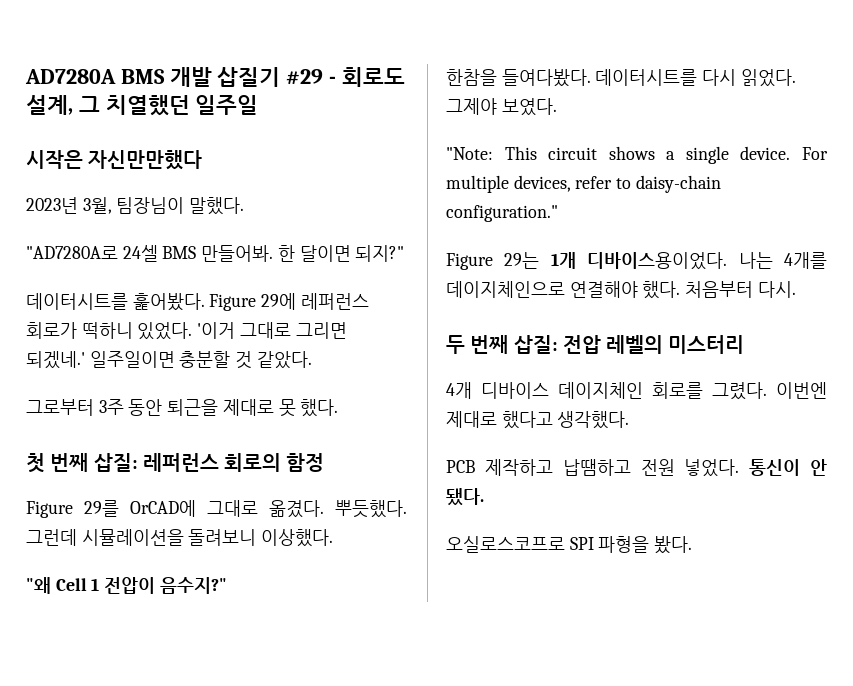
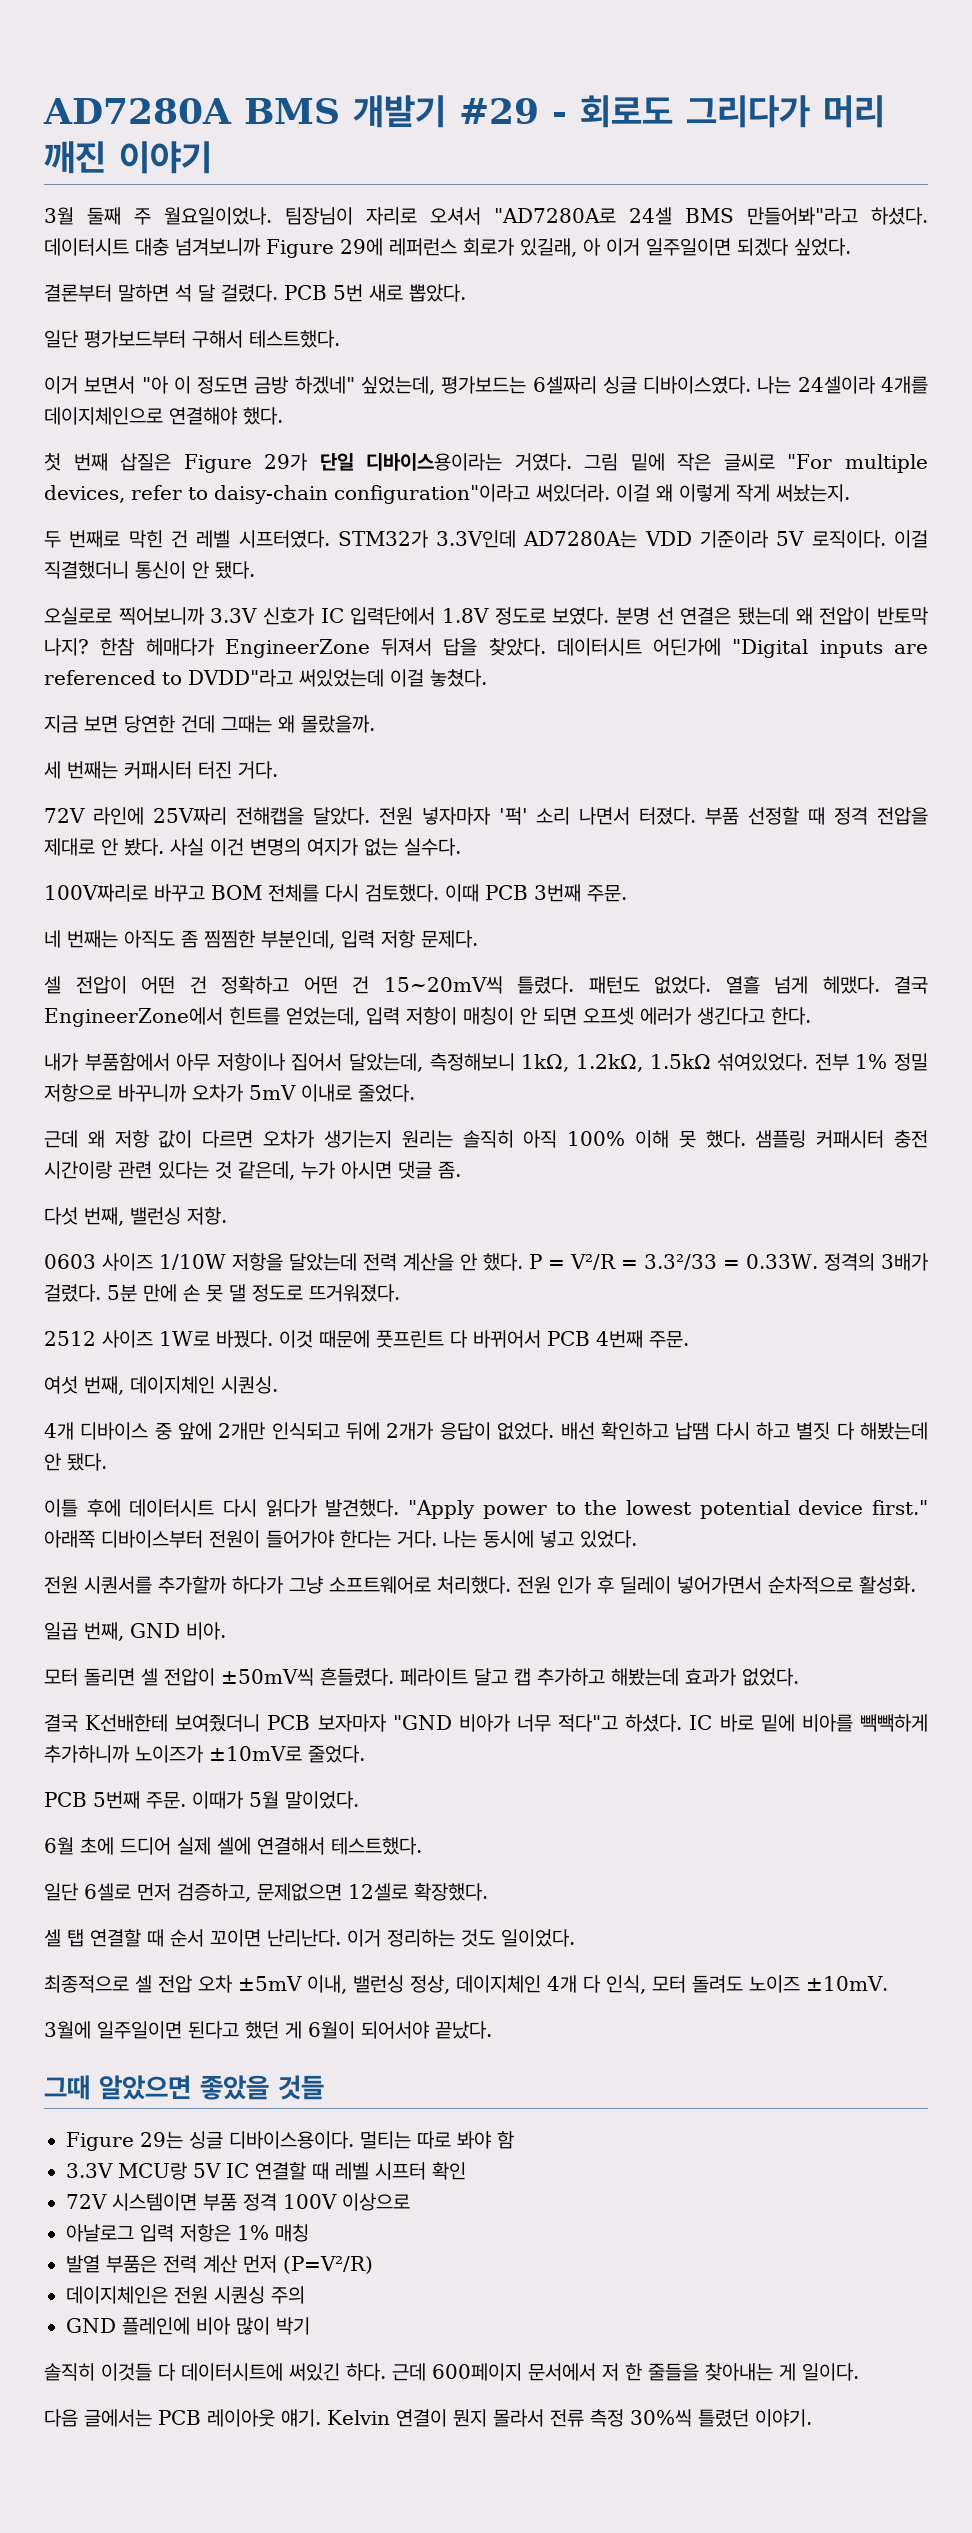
- AD7280A BMS 개발 삽질기 #29 - 회로도 설계, 그 치열했던 일주일
- 시작은 자신만만했다
- 2023년 3월, 팀장님이 말했다.
- "AD7280A로 24셀 BMS 만들어봐. 한 달이면 되지?"
- 데이터시트를 훑어봤다. Figure 29에 레퍼런스 회로가 떡하니 있었다. '이거 그대로 그리면 되겠네.' 일주일이면 충분할 것 같았다.
- 그로부터 3주 동안 퇴근을 제대로 못 했다.
- 첫 번째 삽질: 레퍼런스 회로의 함정
- Figure 29를 OrCAD에 그대로 옮겼다. 뿌듯했다. 그런데 시뮬레이션을 돌려보니 이상했다.
- "왜 Cell 1 전압이 음수지?"
- 한참을 들여다봤다. 데이터시트를 다시 읽었다. 그제야 보였다.
- "Note: This circuit shows a single device. For multiple devices, refer to daisy-chain configuration."
- Figure 29는 1개 디바이스용이었다. 나는 4개를 데이지체인으로 연결해야 했다. 처음부터 다시.
- 두 번째 삽질: 전압 레벨의 미스터리
- 4개 디바이스 데이지체인 회로를 그렸다. 이번엔 제대로 했다고 생각했다.
- PCB 제작하고 납땜하고 전원 넣었다. 통신이 안 됐다.
- 오실로스코프로 SPI 파형을 봤다.
+ AD7280A BMS 개발기 #29 - 회로도 그리다가 머리 깨진 이야기
+ 3월 둘째 주 월요일이었나. 팀장님이 자리로 오셔서 "AD7280A로 24셀 BMS 만들어봐"라고 하셨다. 데이터시트 대충 넘겨보니까 Figure 29에 레퍼런스 회로가 있길래, 아 이거 일주일이면 되겠다 싶었다.
+ 결론부터 말하면 석 달 걸렸다. PCB 5번 새로 뽑았다.
+ 일단 평가보드부터 구해서 테스트했다.
+ 이거 보면서 "아 이 정도면 금방 하겠네" 싶었는데, 평가보드는 6셀짜리 싱글 디바이스였다. 나는 24셀이라 4개를 데이지체인으로 연결해야 했다.
+ 첫 번째 삽질은 Figure 29가 단일 디바이스용이라는 거였다. 그림 밑에 작은 글씨로 "For multiple devices, refer to daisy-chain configuration"이라고 써있더라. 이걸 왜 이렇게 작게 써놨는지.
+ 두 번째로 막힌 건 레벨 시프터였다. STM32가 3.3V인데 AD7280A는 VDD 기준이라 5V 로직이다. 이걸 직결했더니 통신이 안 됐다.
+ 오실로로 찍어보니까 3.3V 신호가 IC 입력단에서 1.8V 정도로 보였다. 분명 선 연결은 됐는데 왜 전압이 반토막 나지? 한참 헤매다가 EngineerZone 뒤져서 답을 찾았다. 데이터시트 어딘가에 "Digital inputs are referenced to DVDD"라고 써있었는데 이걸 놓쳤다.
+ 지금 보면 당연한 건데 그때는 왜 몰랐을까.
+ 세 번째는 커패시터 터진 거다.
+ 72V 라인에 25V짜리 전해캡을 달았다. 전원 넣자마자 '퍽' 소리 나면서 터졌다. 부품 선정할 때 정격 전압을 제대로 안 봤다. 사실 이건 변명의 여지가 없는 실수다.
+ 100V짜리로 바꾸고 BOM 전체를 다시 검토했다. 이때 PCB 3번째 주문.
+ 네 번째는 아직도 좀 찜찜한 부분인데, 입력 저항 문제다.
+ 셀 전압이 어떤 건 정확하고 어떤 건 15~20mV씩 틀렸다. 패턴도 없었다. 열흘 넘게 헤맸다. 결국 EngineerZone에서 힌트를 얻었는데, 입력 저항이 매칭이 안 되면 오프셋 에러가 생긴다고 한다.
+ 내가 부품함에서 아무 저항이나 집어서 달았는데, 측정해보니 1kΩ, 1.2kΩ, 1.5kΩ 섞여있었다. 전부 1% 정밀 저항으로 바꾸니까 오차가 5mV 이내로 줄었다.
+ 근데 왜 저항 값이 다르면 오차가 생기는지 원리는 솔직히 아직 100% 이해 못 했다. 샘플링 커패시터 충전 시간이랑 관련 있다는 것 같은데, 누가 아시면 댓글 좀.
+ 다섯 번째, 밸런싱 저항.
+ 0603 사이즈 1/10W 저항을 달았는데 전력 계산을 안 했다. P = V²/R = 3.3²/33 = 0.33W. 정격의 3배가 걸렸다. 5분 만에 손 못 댈 정도로 뜨거워졌다.
+ 2512 사이즈 1W로 바꿨다. 이것 때문에 풋프린트 다 바뀌어서 PCB 4번째 주문.
+ 여섯 번째, 데이지체인 시퀀싱.
+ 4개 디바이스 중 앞에 2개만 인식되고 뒤에 2개가 응답이 없었다. 배선 확인하고 납땜 다시 하고 별짓 다 해봤는데 안 됐다.
+ 이틀 후에 데이터시트 다시 읽다가 발견했다. "Apply power to the lowest potential device first." 아래쪽 디바이스부터 전원이 들어가야 한다는 거다. 나는 동시에 넣고 있었다.
+ 전원 시퀀서를 추가할까 하다가 그냥 소프트웨어로 처리했다. 전원 인가 후 딜레이 넣어가면서 순차적으로 활성화.
+ 일곱 번째, GND 비아.
+ 모터 돌리면 셀 전압이 ±50mV씩 흔들렸다. 페라이트 달고 캡 추가하고 해봤는데 효과가 없었다.
+ 결국 K선배한테 보여줬더니 PCB 보자마자 "GND 비아가 너무 적다"고 하셨다. IC 바로 밑에 비아를 빽빽하게 추가하니까 노이즈가 ±10mV로 줄었다.
+ PCB 5번째 주문. 이때가 5월 말이었다.
+ 6월 초에 드디어 실제 셀에 연결해서 테스트했다.
+ 일단 6셀로 먼저 검증하고, 문제없으면 12셀로 확장했다.
+ 셀 탭 연결할 때 순서 꼬이면 난리난다. 이거 정리하는 것도 일이었다.
+ 최종적으로 셀 전압 오차 ±5mV 이내, 밸런싱 정상, 데이지체인 4개 다 인식, 모터 돌려도 노이즈 ±10mV.
+ 3월에 일주일이면 된다고 했던 게 6월이 되어서야 끝났다.
+ 그때 알았으면 좋았을 것들
+ Figure 29는 싱글 디바이스용이다. 멀티는 따로 봐야 함
+ 3.3V MCU랑 5V IC 연결할 때 레벨 시프터 확인
+ 72V 시스템이면 부품 정격 100V 이상으로
+ 아날로그 입력 저항은 1% 매칭
+ 발열 부품은 전력 계산 먼저 (P=V²/R)
+ 데이지체인은 전원 시퀀싱 주의
+ GND 플레인에 비아 많이 박기
+ 솔직히 이것들 다 데이터시트에 써있긴 하다. 근데 600페이지 문서에서 저 한 줄들을 찾아내는 게 일이다.
+ 다음 글에서는 PCB 레이아웃 얘기. Kelvin 연결이 뭔지 몰라서 전류 측정 30%씩 틀렸던 이야기.

